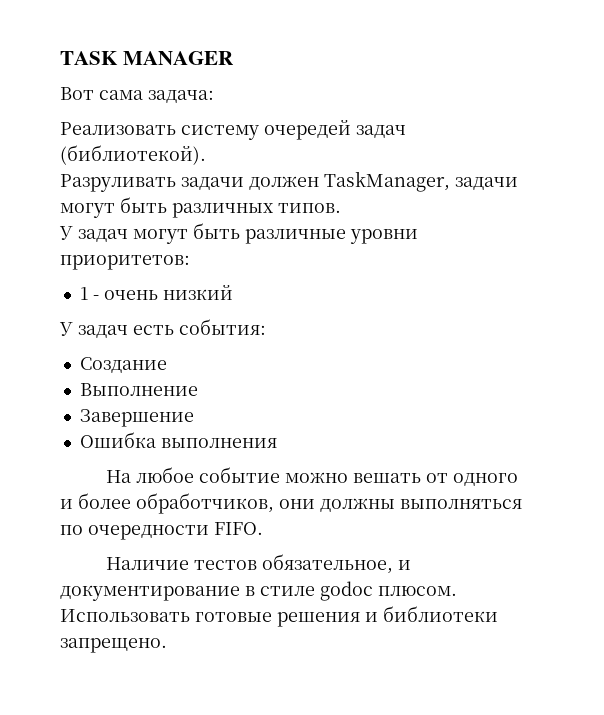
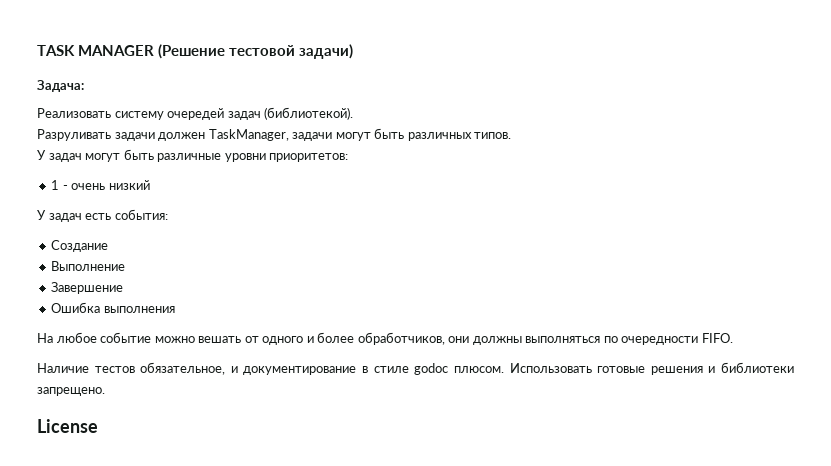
- TASK MANAGER
- Вот сама задача:
+ TASK MANAGER (Решение тестовой задачи)
+ Задача:
+ License

